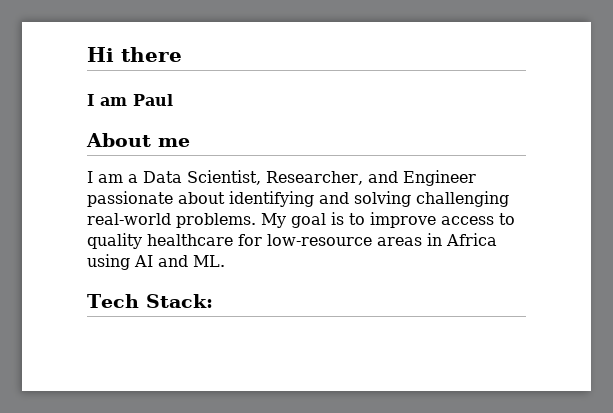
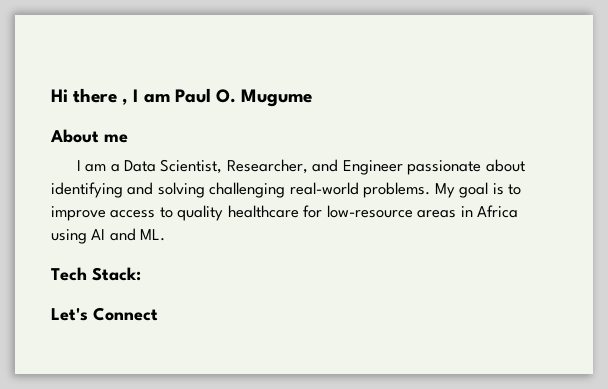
- Hi there
- I am Paul
+ Hi there , I am Paul O. Mugume
+ Let's Connect

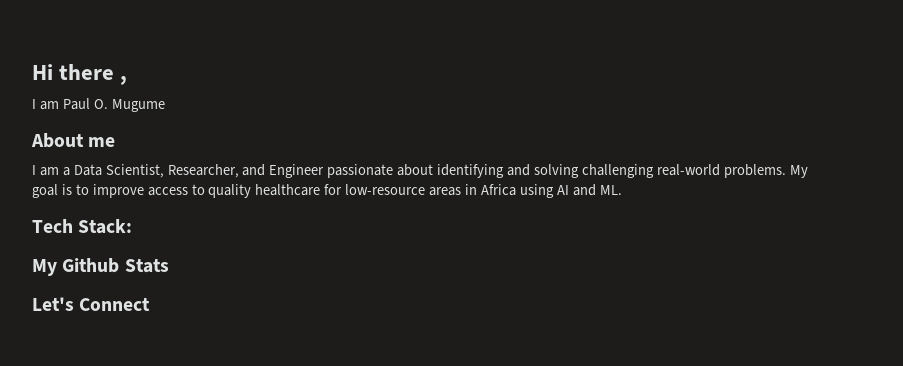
- Hi there , I am Paul O. Mugume
+ Hi there ,
+ I am Paul O. Mugume
+ My Github Stats

